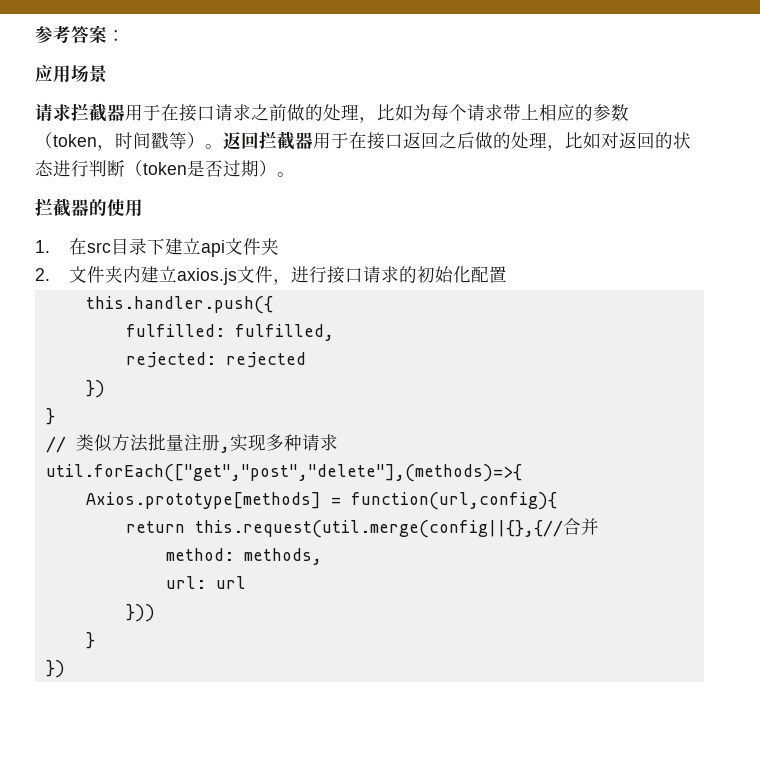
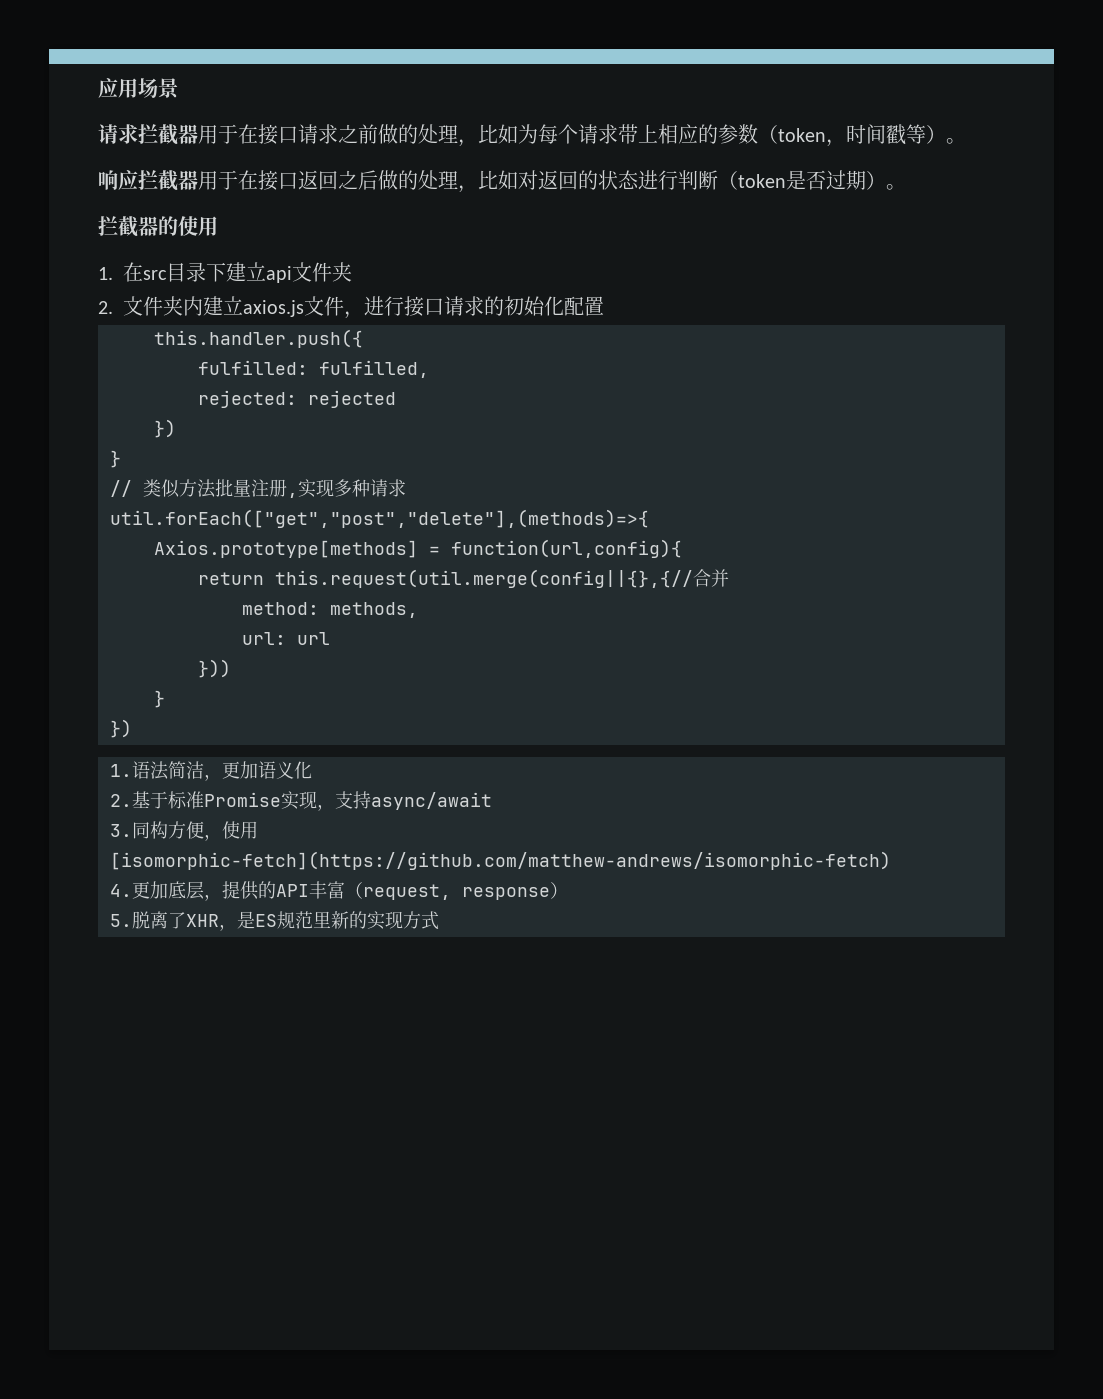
- 参考答案：
- 请求拦截器用于在接口请求之前做的处理，比如为每个请求带上相应的参数（token，时间戳等）。返回拦截器用于在接口返回之后做的处理，比如对返回的状态进行判断（token是否过期）。
+ 请求拦截器用于在接口请求之前做的处理，比如为每个请求带上相应的参数（token，时间戳等）。
+ 响应拦截器用于在接口返回之后做的处理，比如对返回的状态进行判断（token是否过期）。
+ 1.语法简洁，更加语义化
+ 2.基于标准Promise实现，支持async/await
+ 3.同构方便，使用[isomorphic-fetch](https://github.com/matthew-andrews/isomorphic-fetch)
+ 4.更加底层，提供的API丰富（request, response）
+ 5.脱离了XHR，是ES规范里新的实现方式

